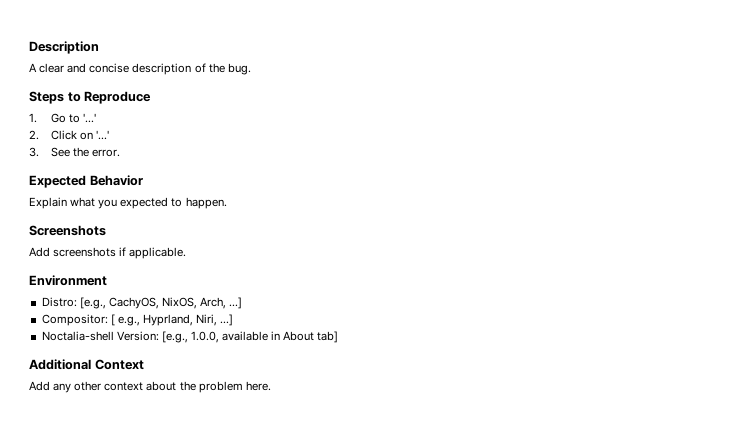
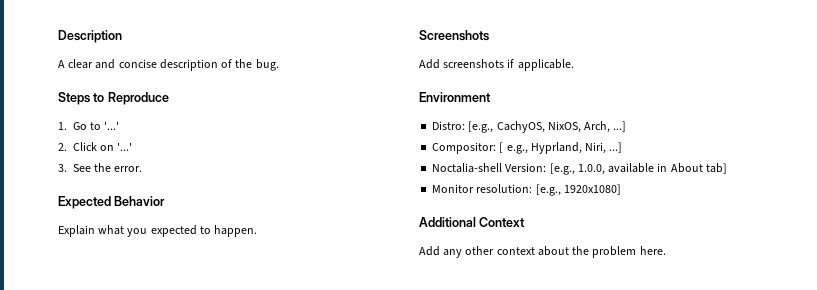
+ Monitor resolution: [e.g., 1920x1080]

